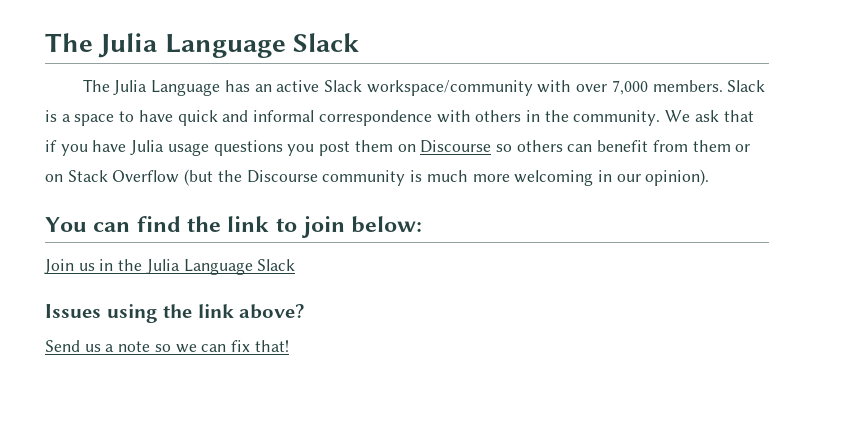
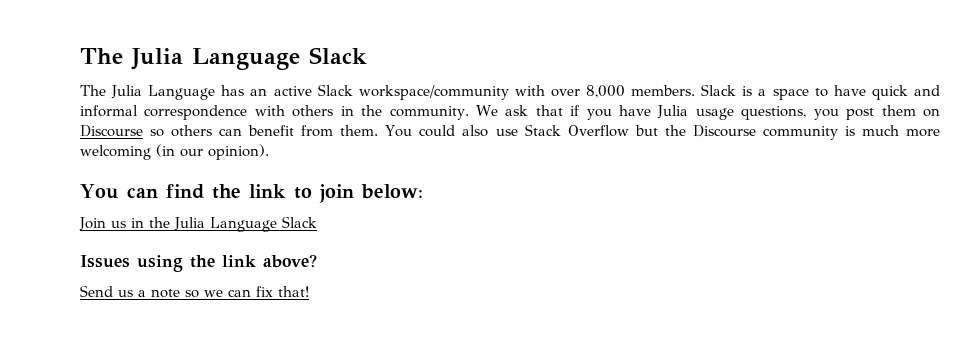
- The Julia Language has an active Slack workspace/community with over 7,000 members.
+ The Julia Language has an active Slack workspace/community with over 8,000 members.
- We ask that if you have Julia usage questions you post them on Discourse so others can benefit from them or on Stack Overflow (but the Discourse community is much more welcoming in our opinion).
+ We ask that if you have Julia usage questions, you post them on Discourse so others can benefit from them. You could also use Stack Overflow but the Discourse community is much more welcoming (in our opinion).

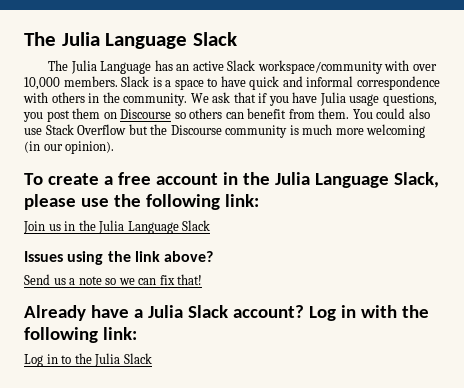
- The Julia Language has an active Slack workspace/community with over 8,000 members.
+ The Julia Language has an active Slack workspace/community with over 10,000 members.
- You can find the link to join below:
+ To create a free account in the Julia Language Slack, please use the following link:
+ Already have a Julia Slack account? Log in with the following link:
+ Log in to the Julia Slack

